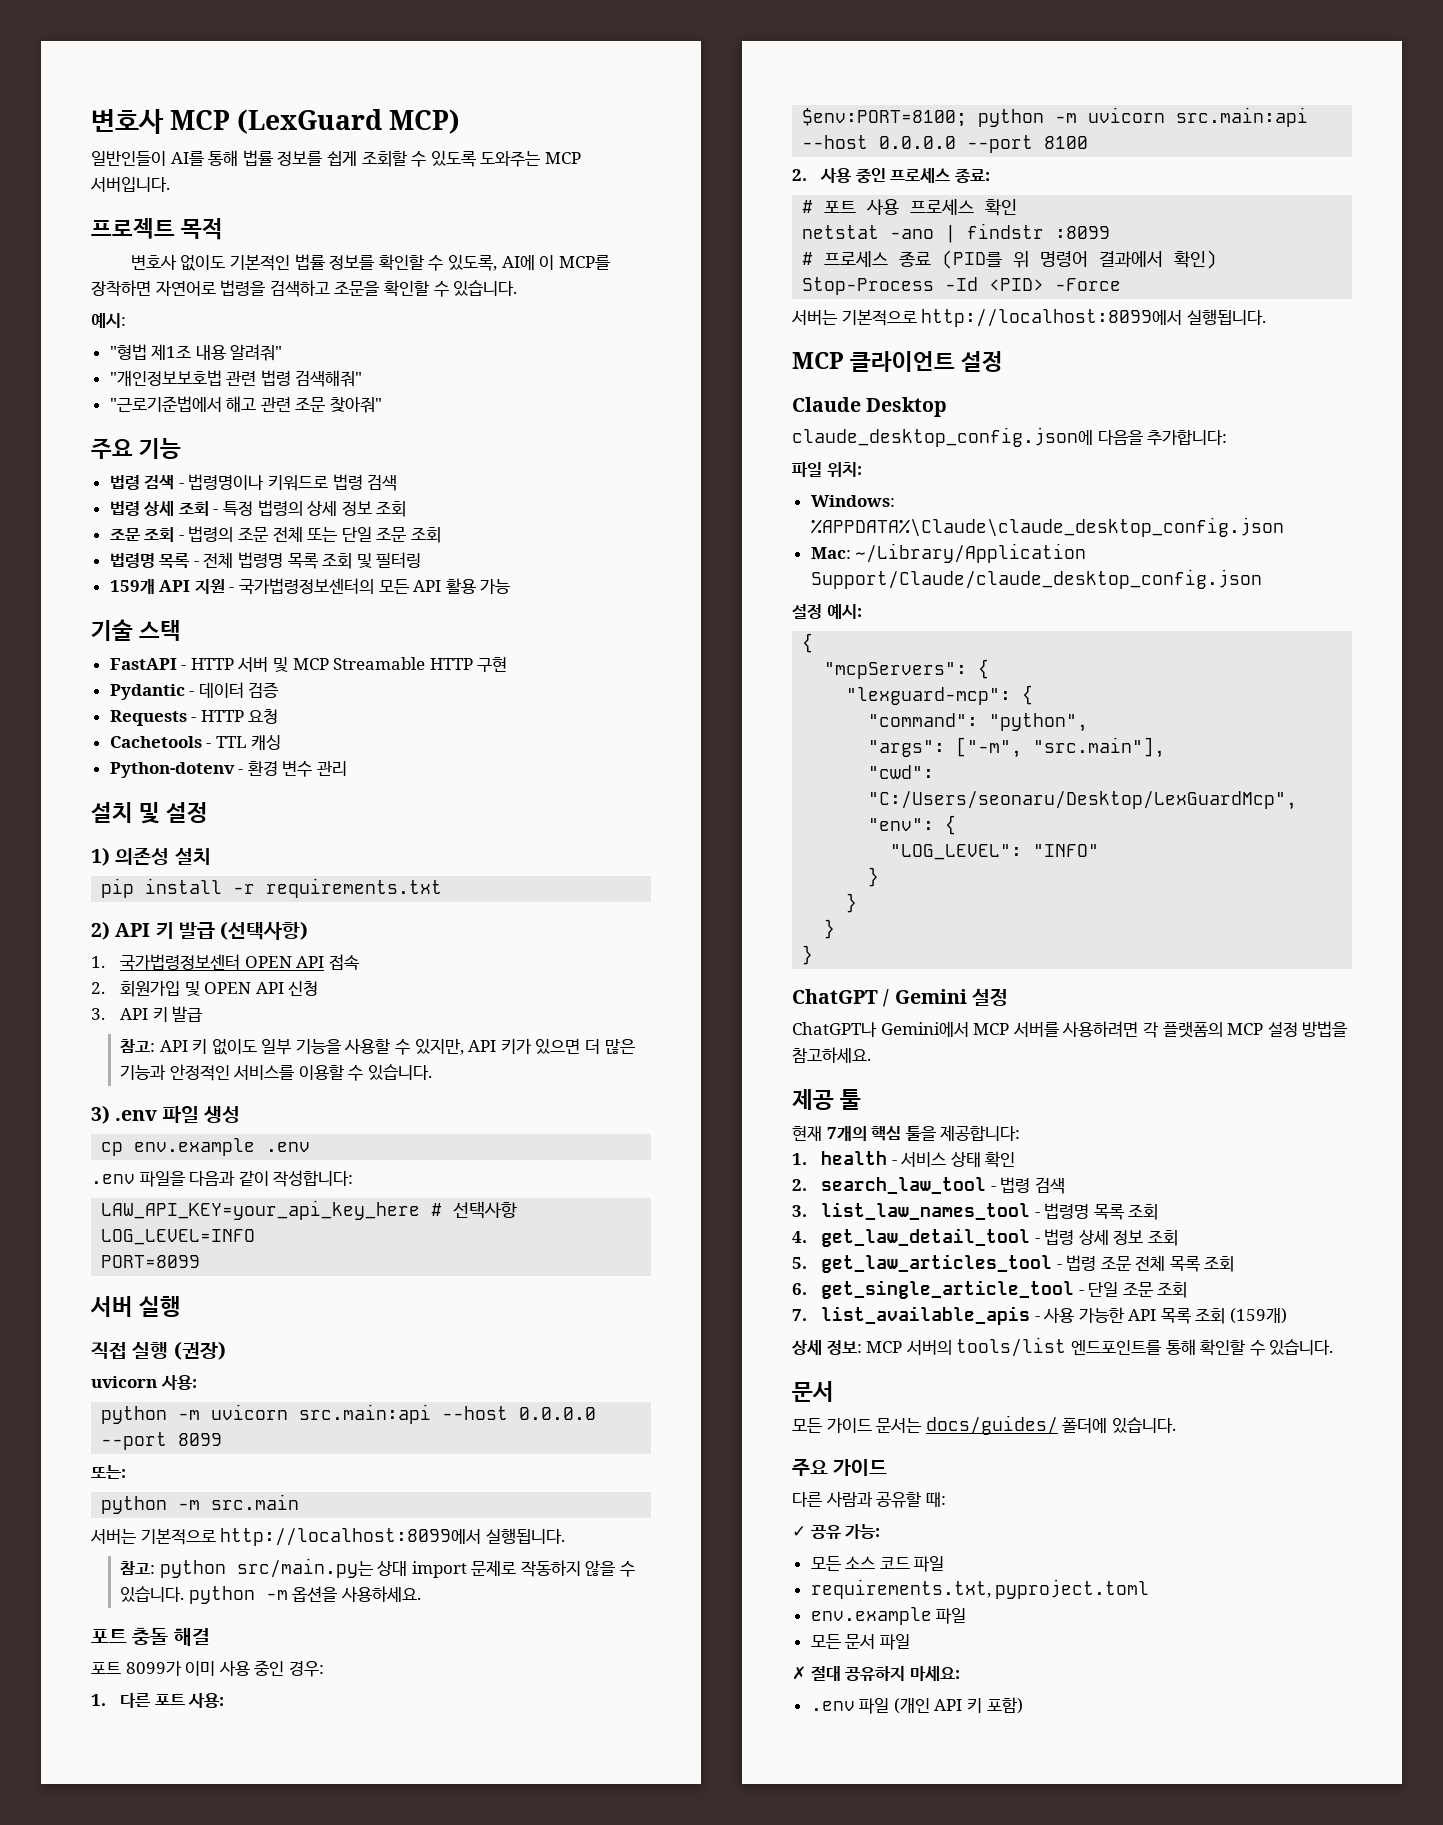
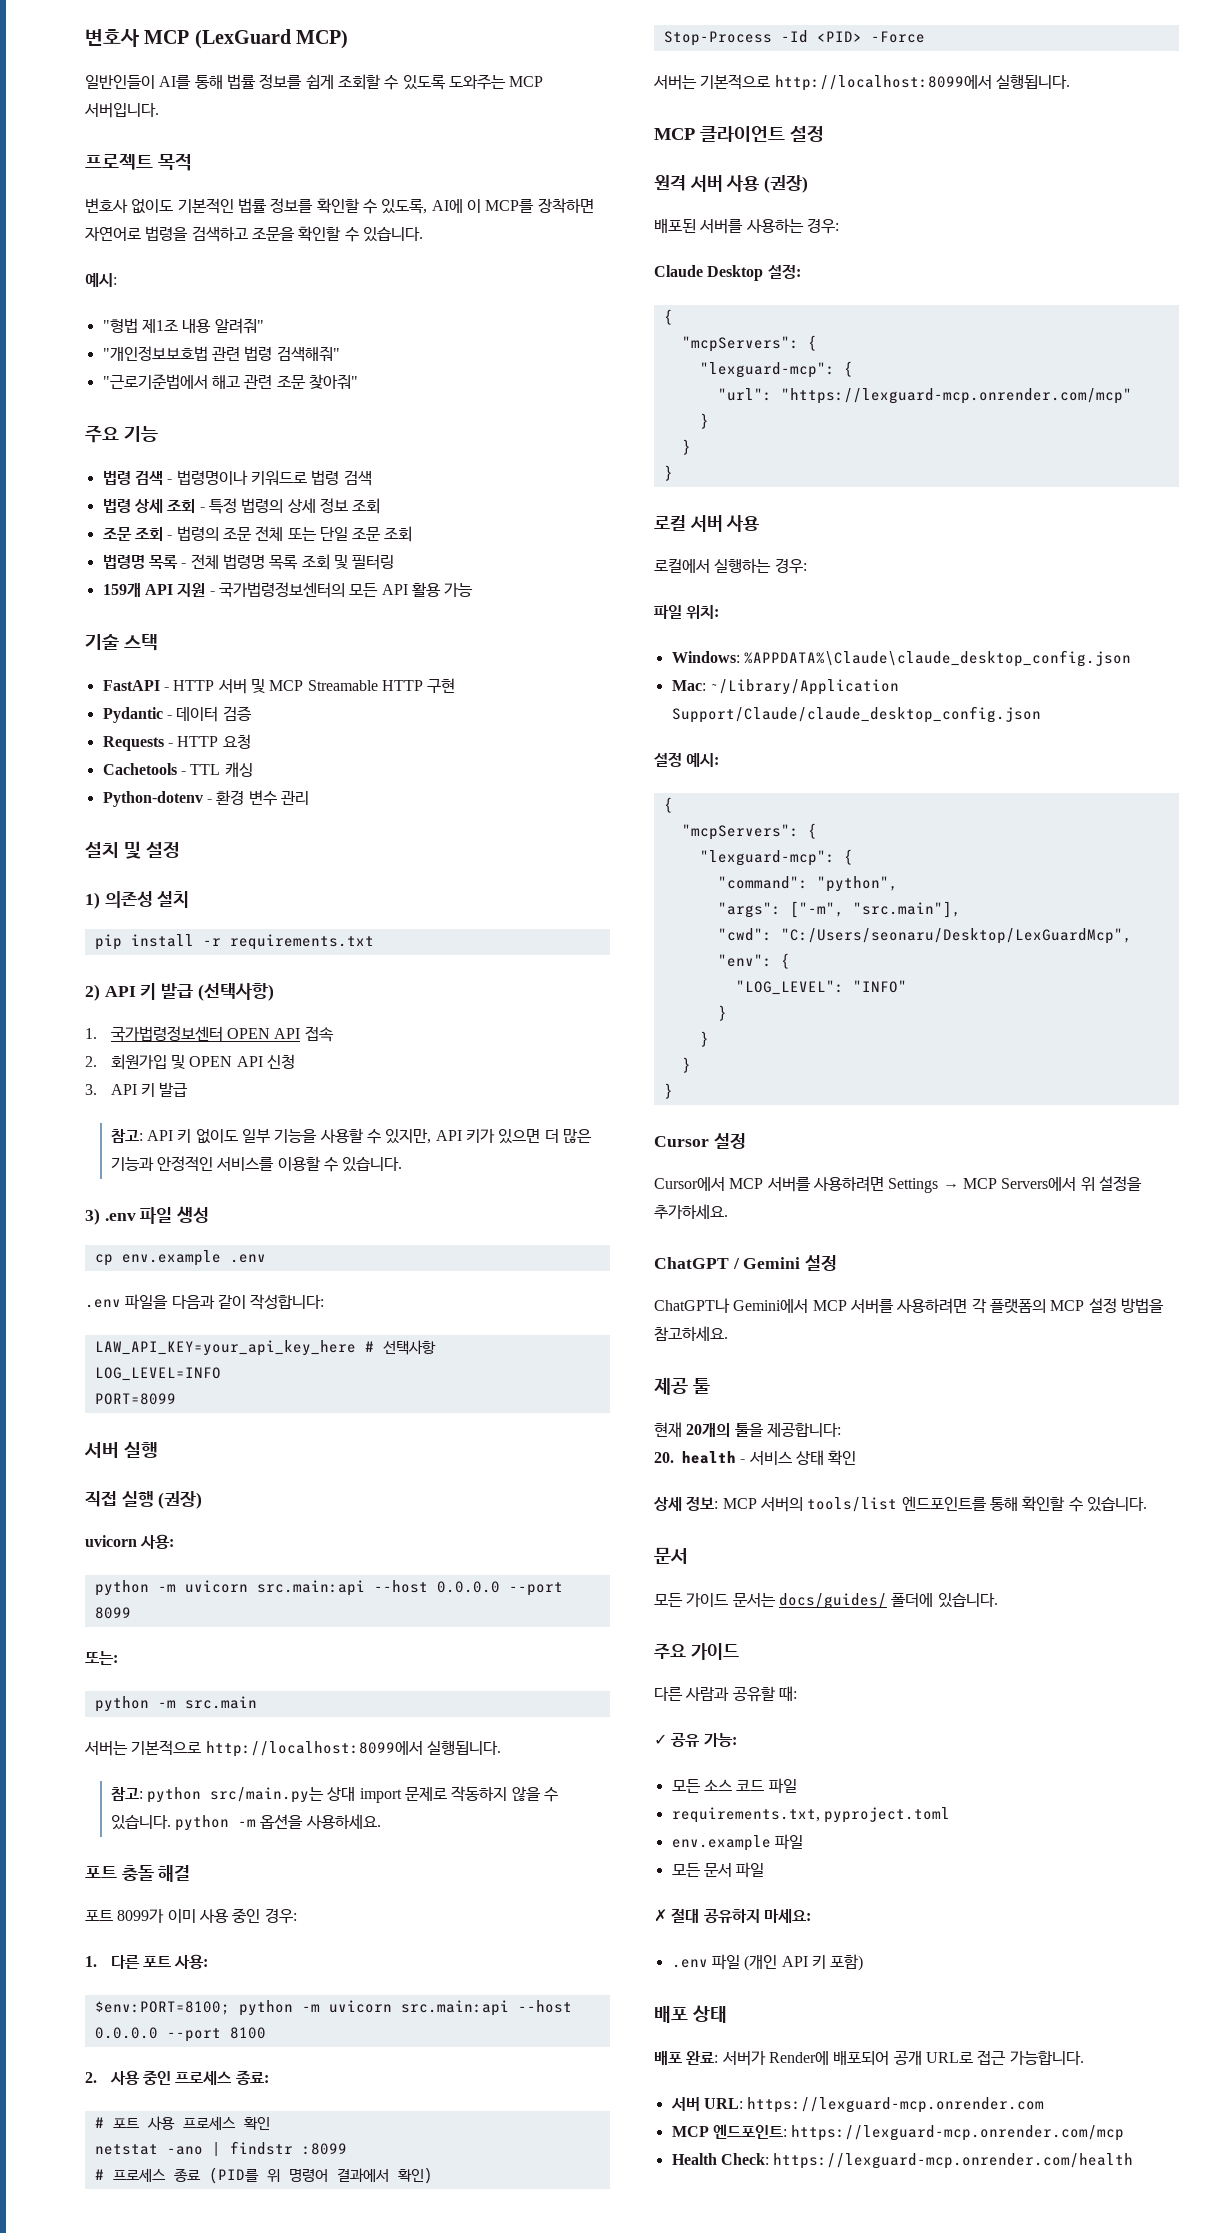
- Claude Desktop
- claude_desktop_config.json에 다음을 추가합니다:
+ 원격 서버 사용 (권장)
+ 배포된 서버를 사용하는 경우:
+ Claude Desktop 설정:
+ {
+ "mcpServers": {
+ "lexguard-mcp": {
+ "url": "https://lexguard-mcp.onrender.com/mcp"
+ }
+ }
+ }
+ 로컬 서버 사용
+ 로컬에서 실행하는 경우:
+ Cursor 설정
+ Cursor에서 MCP 서버를 사용하려면 Settings → MCP Servers에서 위 설정을 추가하세요.
- 현재 7개의 핵심 툴을 제공합니다:
+ 현재 20개의 툴을 제공합니다:
- 1. health - 서비스 상태 확인
+ 20. health - 서비스 상태 확인
- 2. search_law_tool - 법령 검색
- 3. list_law_names_tool - 법령명 목록 조회
- 4. get_law_detail_tool - 법령 상세 정보 조회
- 5. get_law_articles_tool - 법령 조문 전체 목록 조회
- 6. get_single_article_tool - 단일 조문 조회
- 7. list_available_apis - 사용 가능한 API 목록 조회 (159개)
+ 배포 상태
+ 배포 완료: 서버가 Render에 배포되어 공개 URL로 접근 가능합니다.
+ 서버 URL: https://lexguard-mcp.onrender.com
+ MCP 엔드포인트: https://lexguard-mcp.onrender.com/mcp
+ Health Check: https://lexguard-mcp.onrender.com/health

